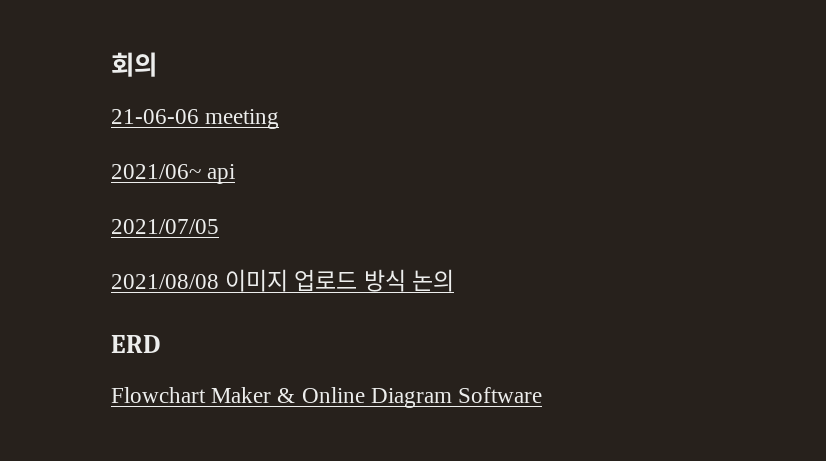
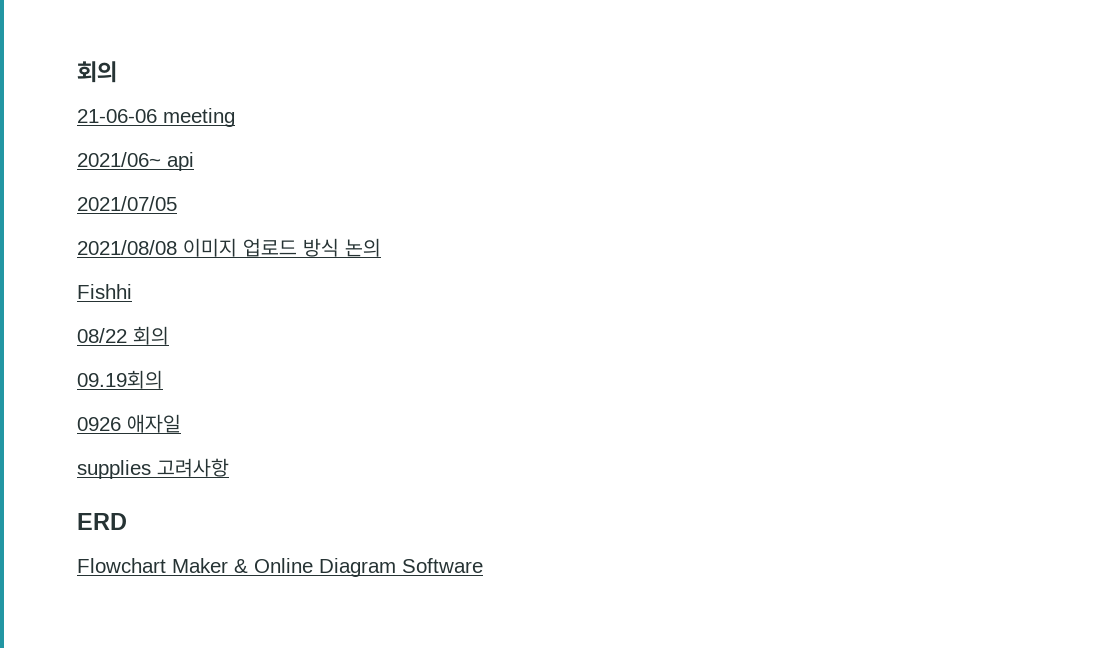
+ Fishhi
+ 08/22 회의
+ 09.19회의
+ 0926 애자일
+ supplies 고려사항

